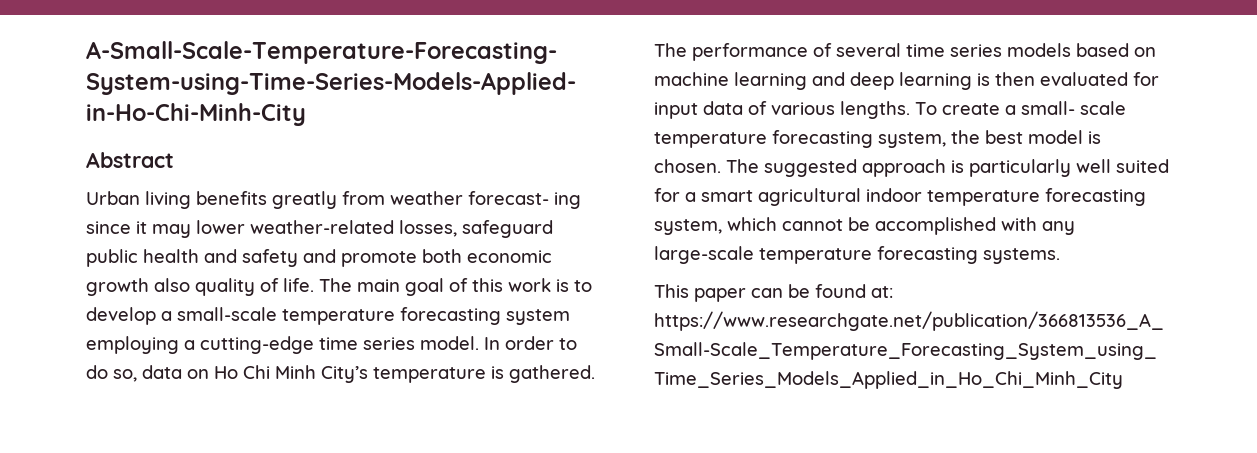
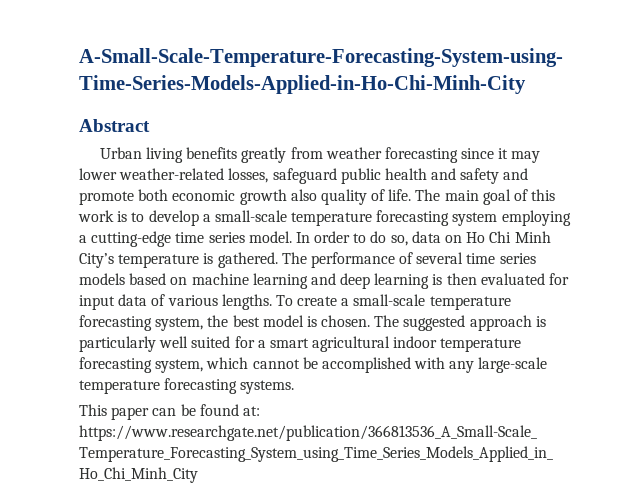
- Urban living benefits greatly from weather forecast- ing since it may lower weather-related losses, safeguard public health and safety and promote both economic growth also quality of life.
+ Urban living benefits greatly from weather forecasting since it may lower weather-related losses, safeguard public health and safety and promote both economic growth also quality of life.
- To create a small- scale temperature forecasting system, the best model is chosen.
+ To create a small-scale temperature forecasting system, the best model is chosen.

